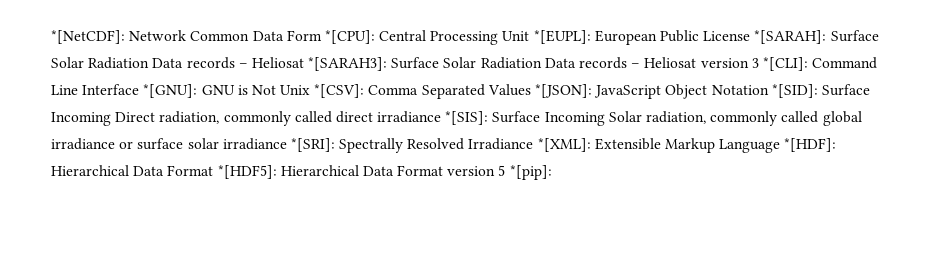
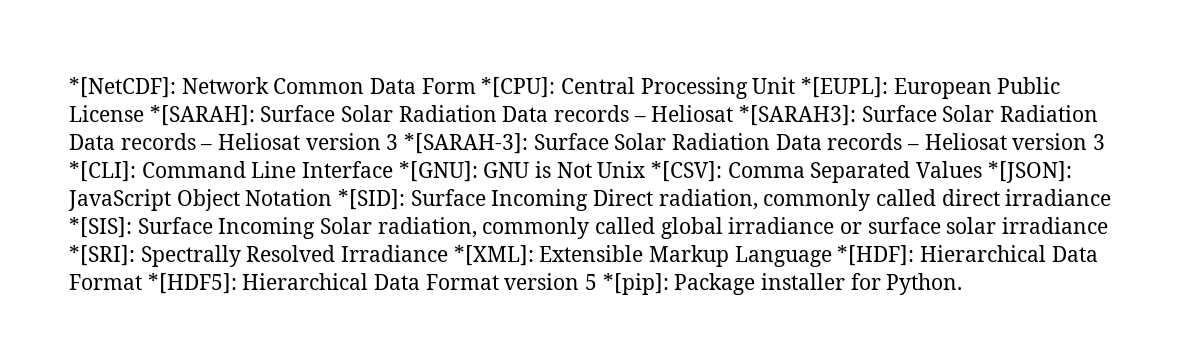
- Surface Solar Radiation Data records – Heliosat version 3 *[CLI]:
+ Surface Solar Radiation Data records – Heliosat version 3 *[SARAH-3]: Surface Solar Radiation Data records – Heliosat version 3 *[CLI]:
+ Package installer for Python.

